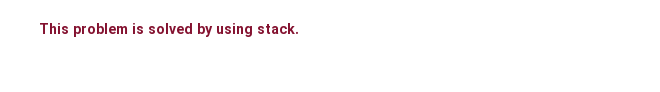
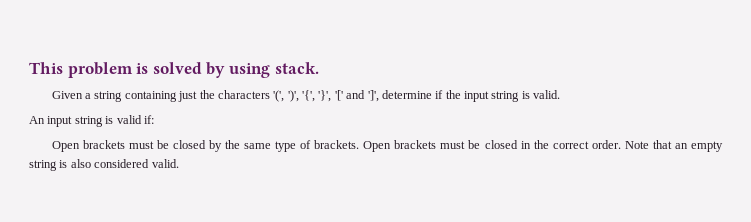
+ Given a string containing just the characters '(', ')', '{', '}', '[' and ']', determine if the input string is valid.
+ An input string is valid if:
+ Open brackets must be closed by the same type of brackets. Open brackets must be closed in the correct order. Note that an empty string is also considered valid.

